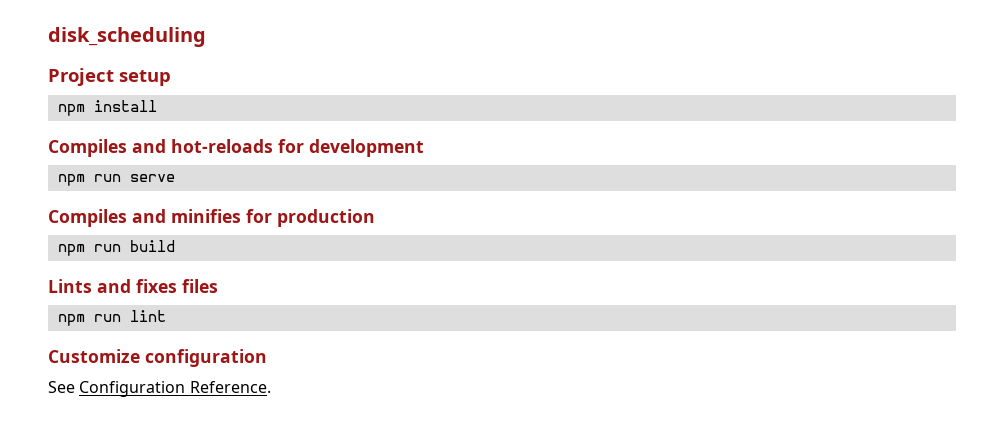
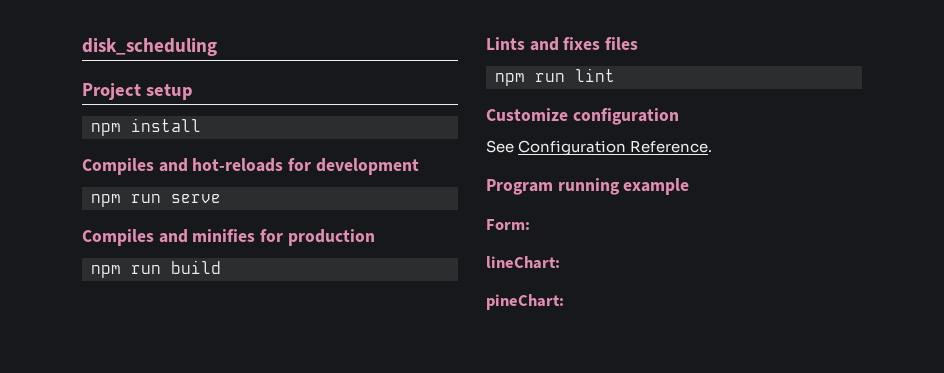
+ Program running example
+ Form:
+ lineChart:
+ pineChart:

